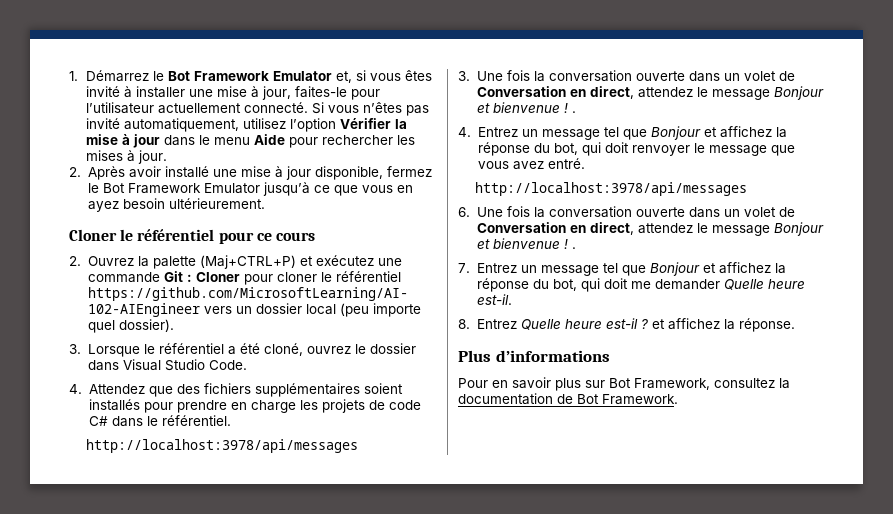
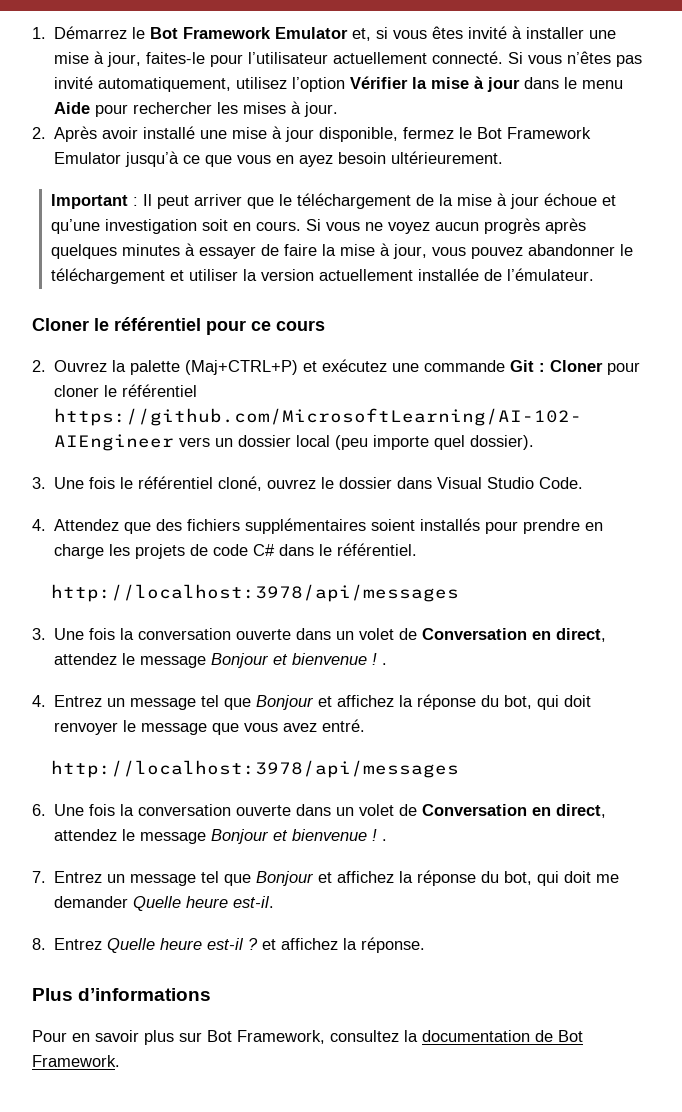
+ Important : Il peut arriver que le téléchargement de la mise à jour échoue et qu’une investigation soit en cours. Si vous ne voyez aucun progrès après quelques minutes à essayer de faire la mise à jour, vous pouvez abandonner le téléchargement et utiliser la version actuellement installée de l’émulateur.
- 3. Lorsque le référentiel a été cloné, ouvrez le dossier dans Visual Studio Code.
+ 3. Une fois le référentiel cloné, ouvrez le dossier dans Visual Studio Code.

